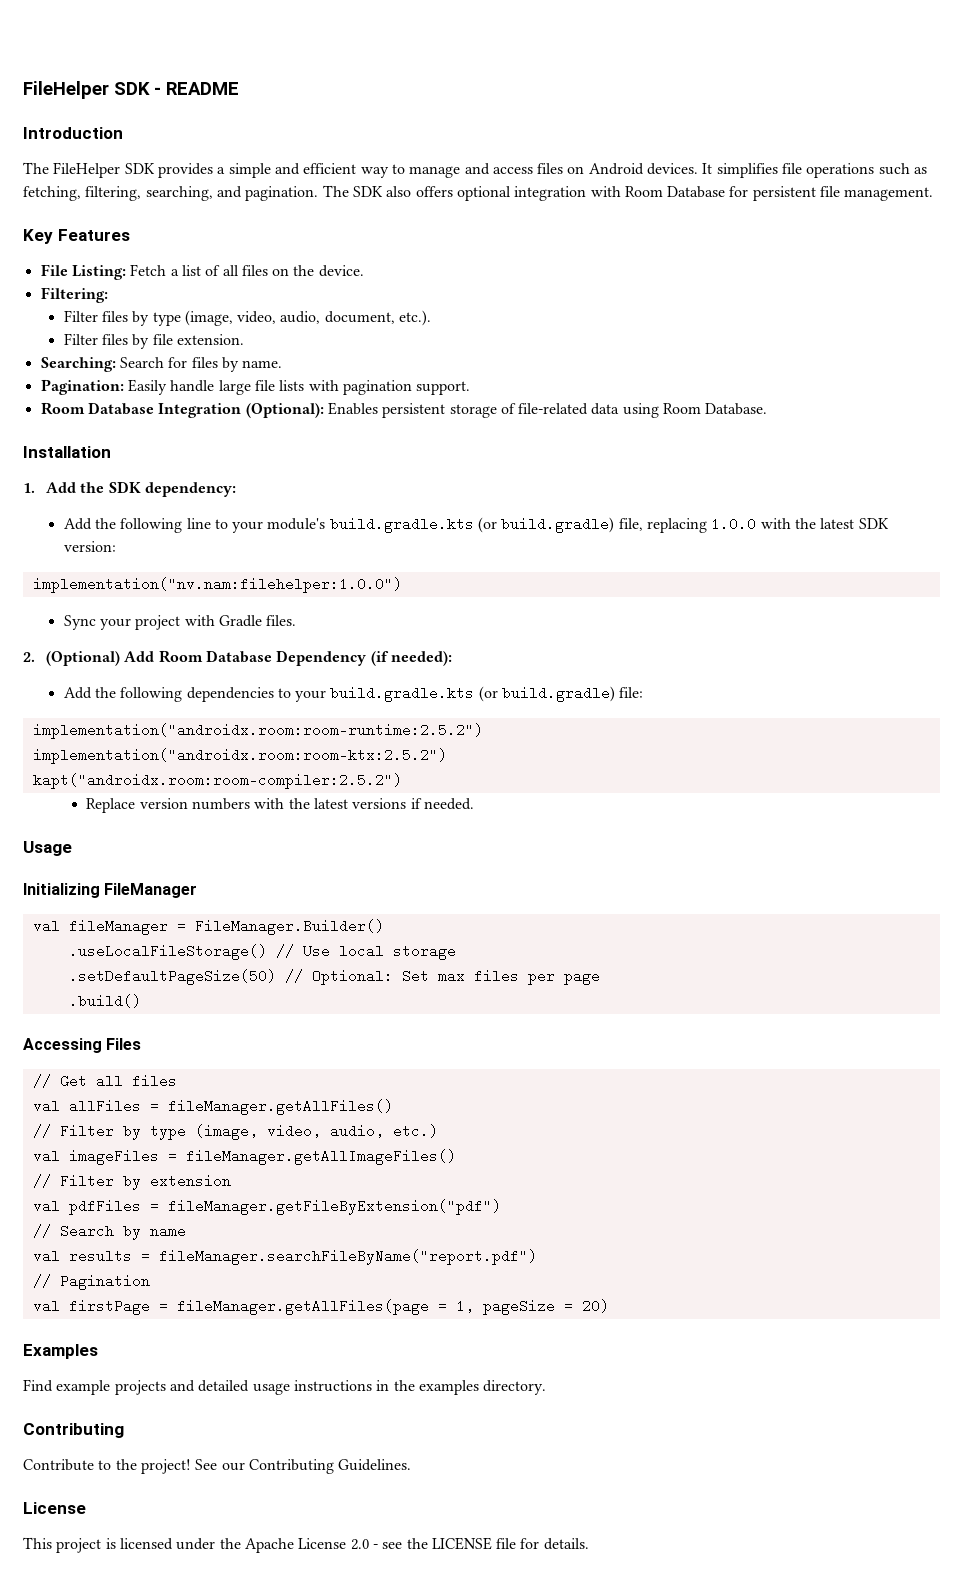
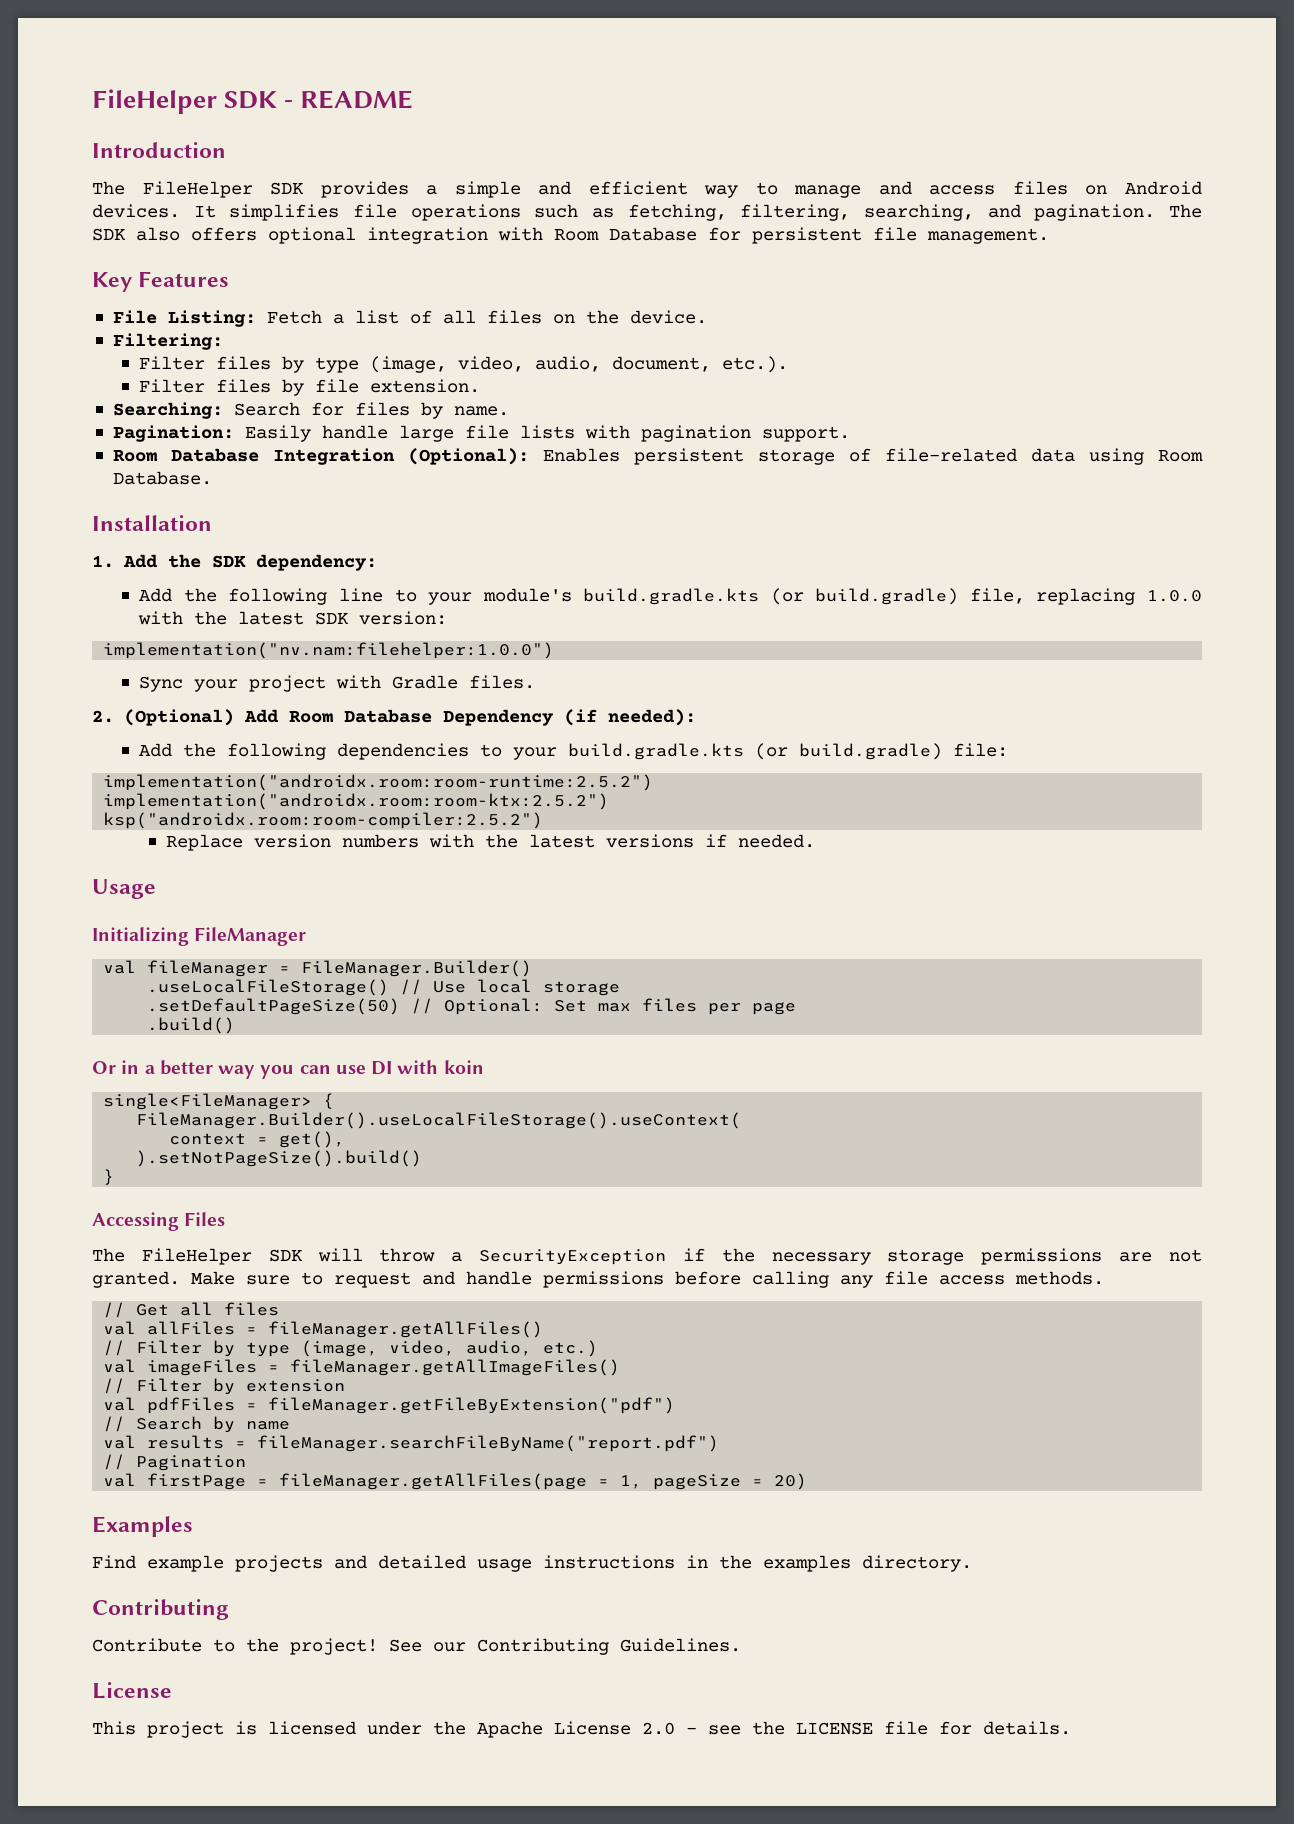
- kapt("androidx.room:room-compiler:2.5.2")
+ ksp("androidx.room:room-compiler:2.5.2")
+ Or in a better way you can use DI with koin
+ single<FileManager> {
+ FileManager.Builder().useLocalFileStorage().useContext(
+ context = get(),
+ ).setNotPageSize().build()
+ }
  Accessing Files
+ The FileHelper SDK will throw a SecurityException if the necessary storage permissions are not granted. Make sure to request and handle permissions before calling any file access methods.

